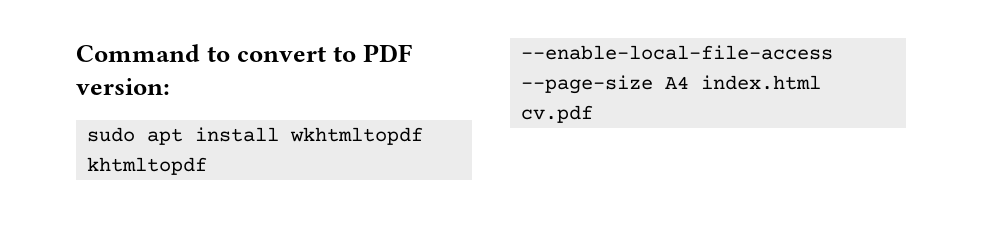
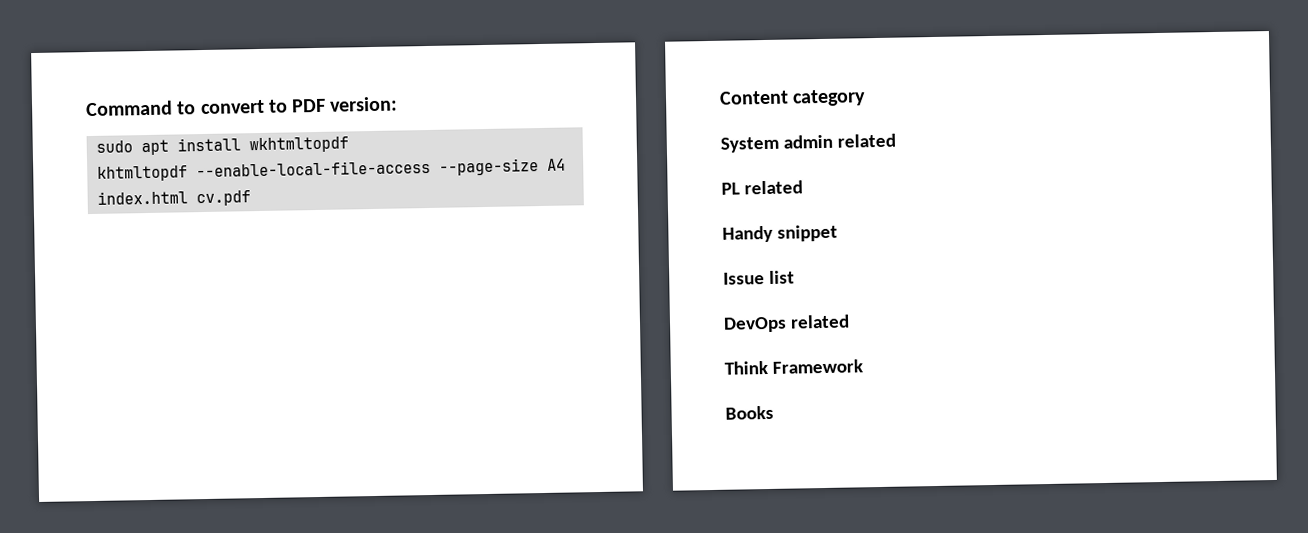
+ Content category
+ System admin related
+ PL related
+ Handy snippet
+ Issue list
+ DevOps related
+ Think Framework
+ Books

